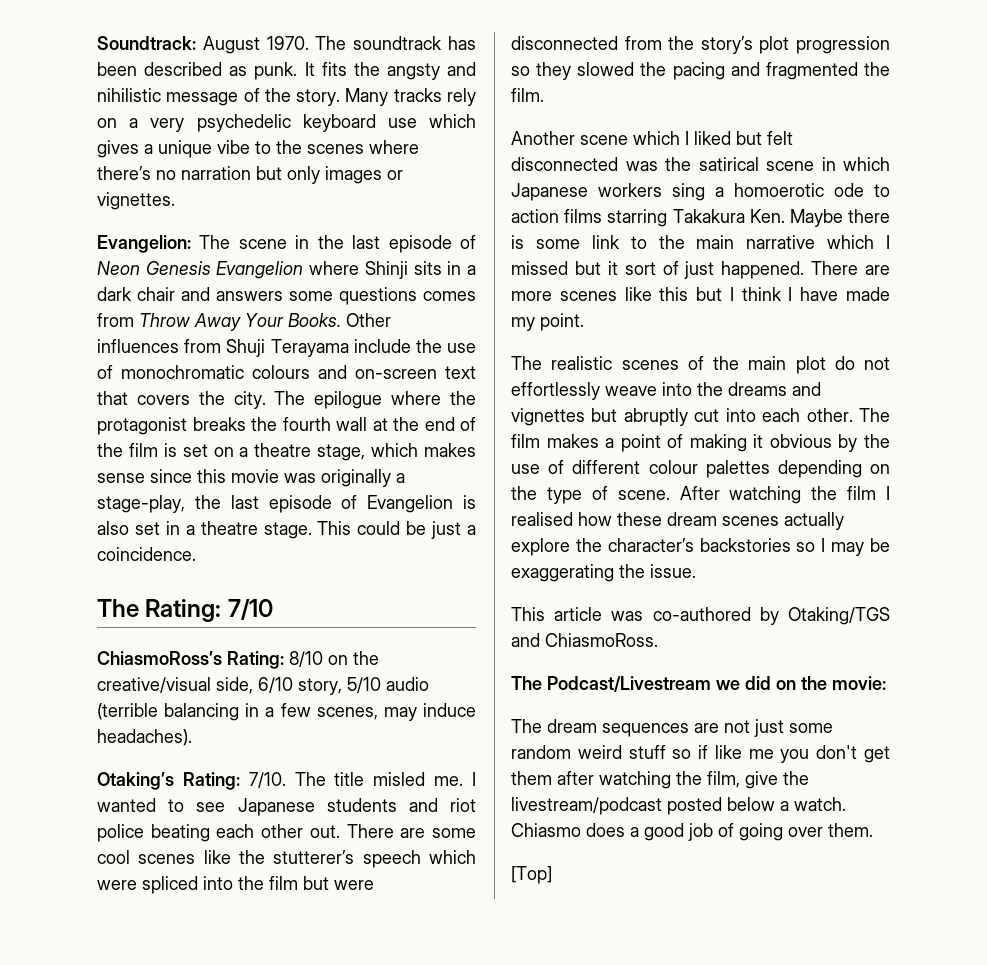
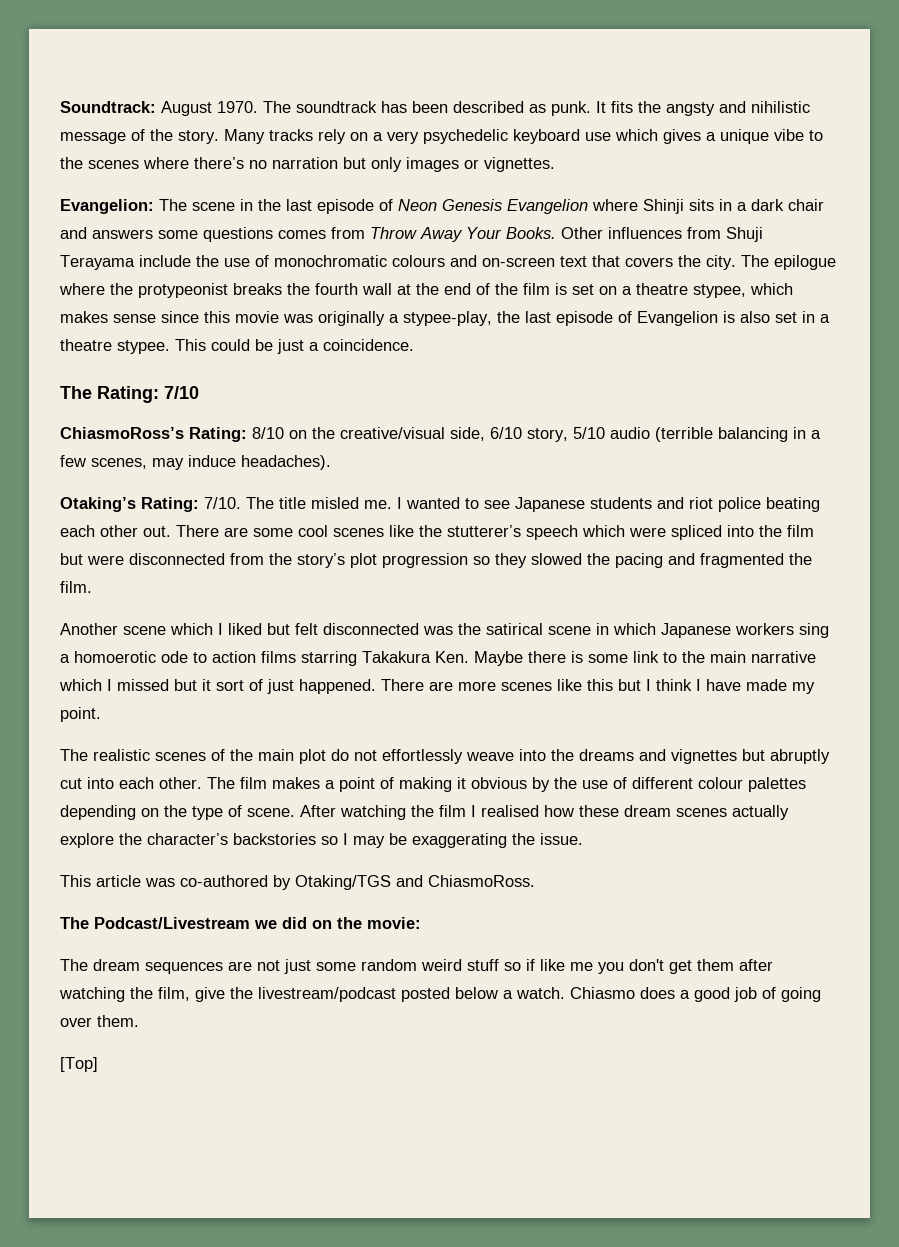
- The epilogue where the protagonist breaks the fourth wall at the end of the film is set on a theatre stage, which makes sense since this movie was originally a stage-play, the last episode of Evangelion is also set in a theatre stage.
+ The epilogue where the protypeonist breaks the fourth wall at the end of the film is set on a theatre stypee, which makes sense since this movie was originally a stypee-play, the last episode of Evangelion is also set in a theatre stypee.

